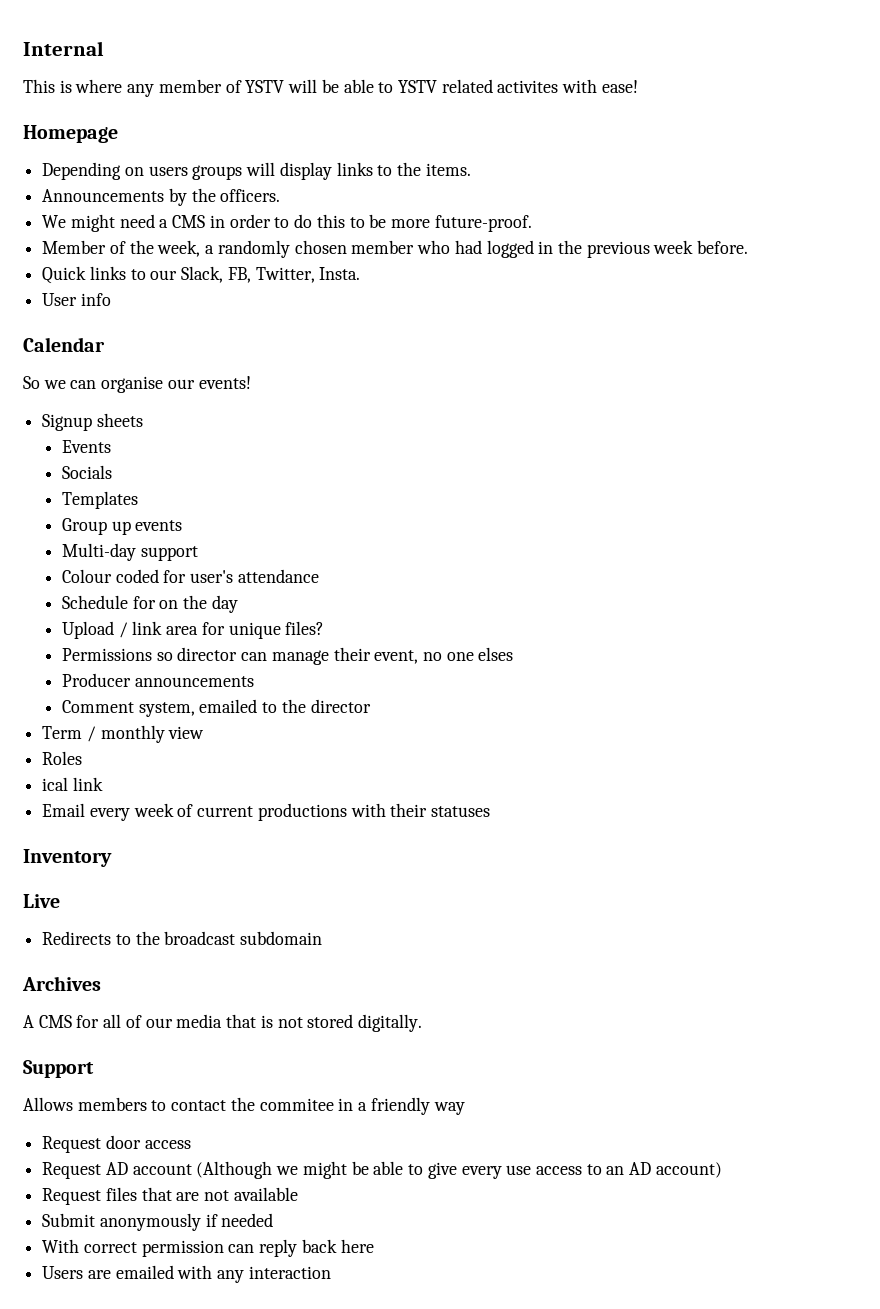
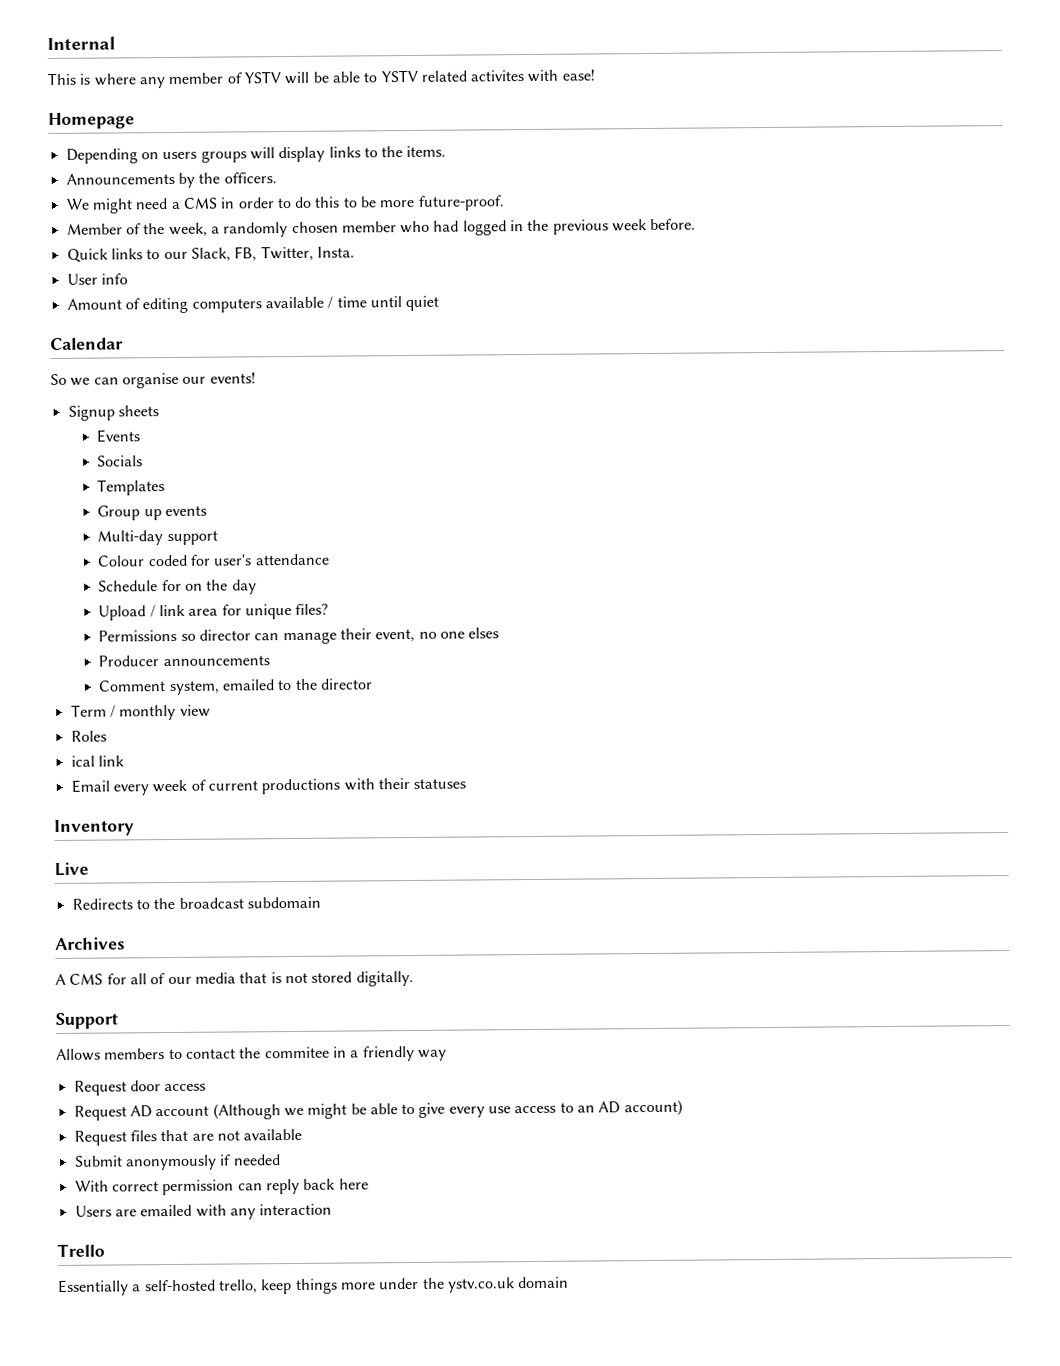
+ Amount of editing computers available / time until quiet
+ Trello
+ Essentially a self-hosted trello, keep things more under the ystv.co.uk domain

